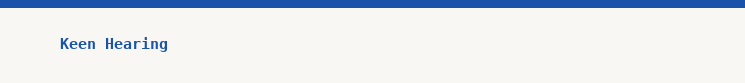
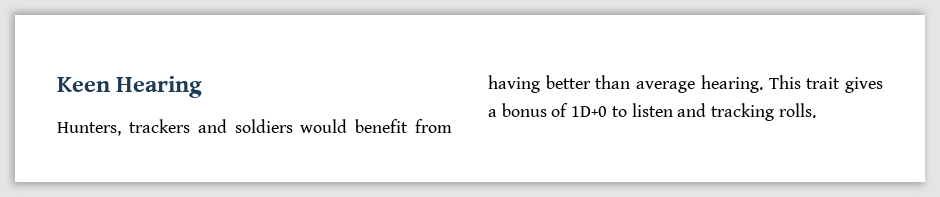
+ Hunters, trackers and soldiers would benefit from having better than average hearing. This trait gives a bonus of 1D+0 to listen and tracking rolls.

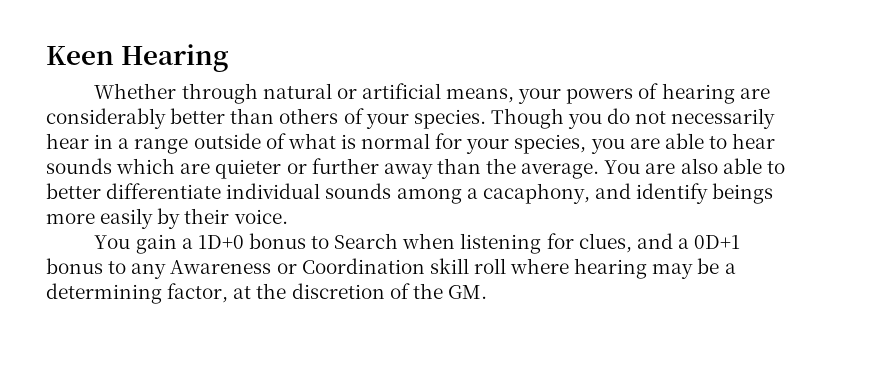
- Hunters, trackers and soldiers would benefit from having better than average hearing. This trait gives a bonus of 1D+0 to listen and tracking rolls.
+ Whether through natural or artificial means, your powers of hearing are considerably better than others of your species. Though you do not necessarily hear in a range outside of what is normal for your species, you are able to hear sounds which are quieter or further away than the average. You are also able to better differentiate individual sounds among a cacaphony, and identify beings more easily by their voice.
+ You gain a 1D+0 bonus to Search when listening for clues, and a 0D+1 bonus to any Awareness or Coordination skill roll where hearing may be a determining factor, at the discretion of the GM.

